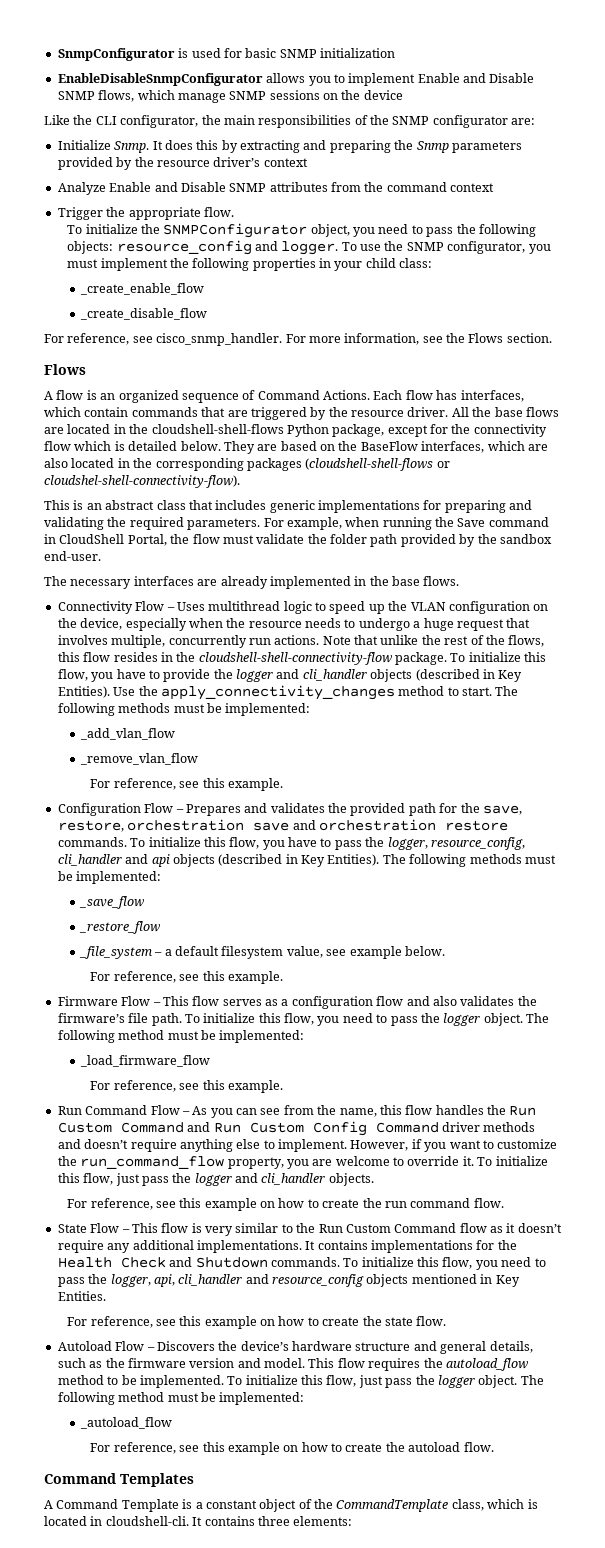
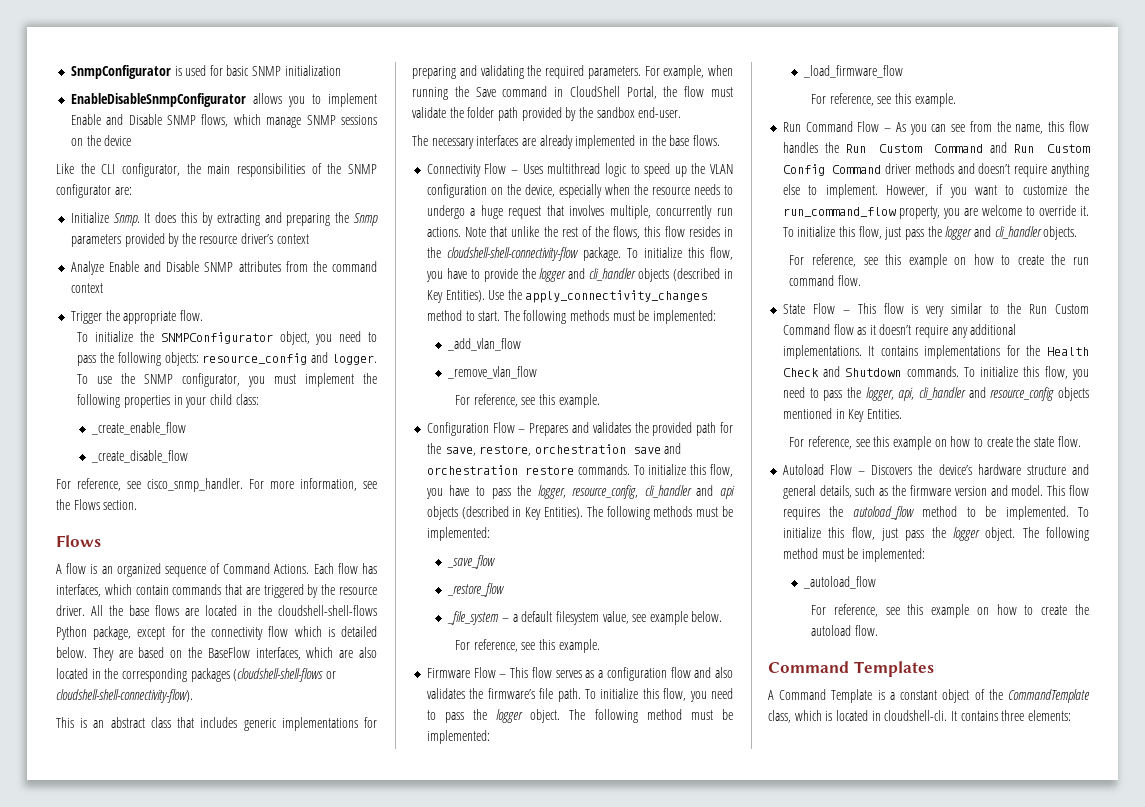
- They are based on the BaseFlow interfaces, which are also located in the corresponding packages (cloudshell-shell-flows or cloudshel-shell-connectivity-flow).
+ They are based on the BaseFlow interfaces, which are also located in the corresponding packages (cloudshell-shell-flows or cloudshell-shell-connectivity-flow).

